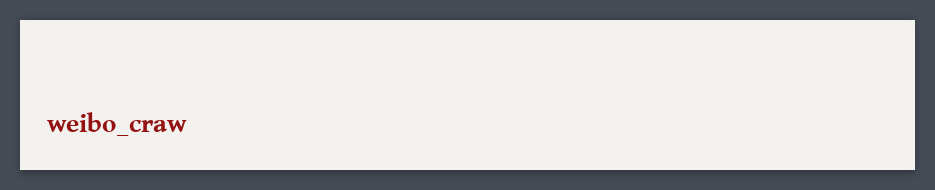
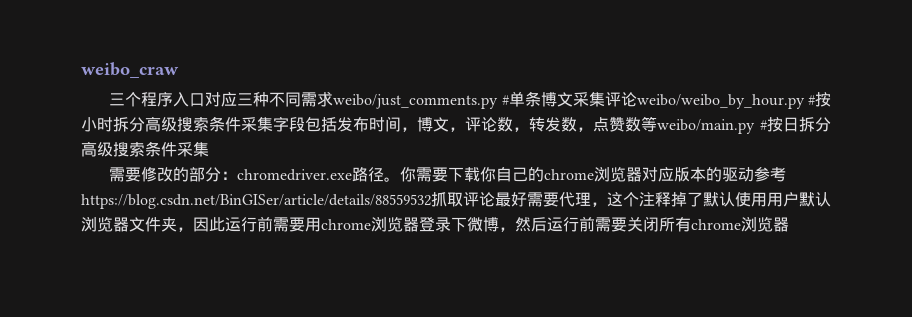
+ 三个程序入口对应三种不同需求weibo/just_comments.py #单条博文采集评论weibo/weibo_by_hour.py #按小时拆分高级搜索条件采集字段包括发布时间，博文，评论数，转发数，点赞数等weibo/main.py #按日拆分高级搜索条件采集
+ 需要修改的部分：chromedriver.exe路径。你需要下载你自己的chrome浏览器对应版本的驱动参考https://blog.csdn.net/BinGISer/article/details/88559532抓取评论最好需要代理，这个注释掉了默认使用用户默认浏览器文件夹，因此运行前需要用chrome浏览器登录下微博，然后运行前需要关闭所有chrome浏览器

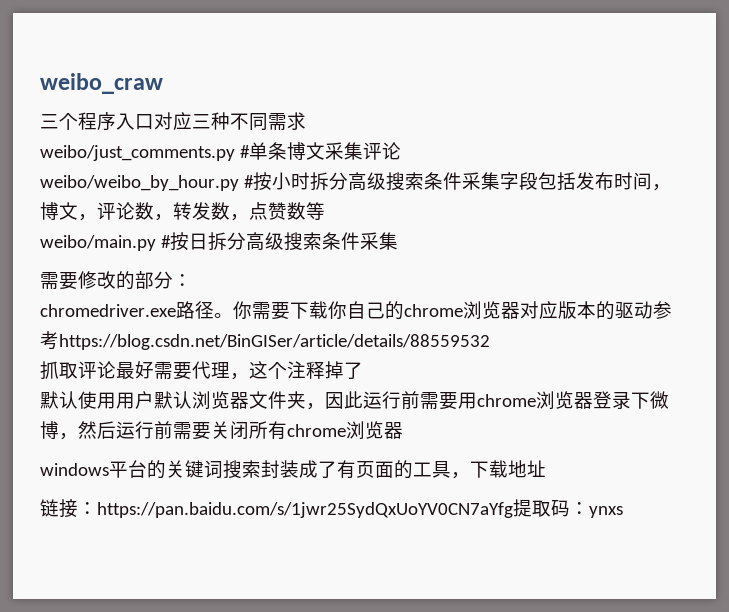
- 三个程序入口对应三种不同需求weibo/just_comments.py #单条博文采集评论weibo/weibo_by_hour.py #按小时拆分高级搜索条件采集字段包括发布时间，博文，评论数，转发数，点赞数等weibo/main.py #按日拆分高级搜索条件采集
+ 三个程序入口对应三种不同需求
+ weibo/just_comments.py #单条博文采集评论
+ weibo/weibo_by_hour.py #按小时拆分高级搜索条件采集字段包括发布时间，博文，评论数，转发数，点赞数等
+ weibo/main.py #按日拆分高级搜索条件采集
- 需要修改的部分：chromedriver.exe路径。
+ 需要修改的部分：
+ chromedriver.exe路径。
- 你需要下载你自己的chrome浏览器对应版本的驱动参考https://blog.csdn.net/BinGISer/article/details/88559532抓取评论最好需要代理，这个注释掉了默认使用用户默认浏览器文件夹，因此运行前需要用chrome浏览器登录下微博，然后运行前需要关闭所有chrome浏览器
+ 你需要下载你自己的chrome浏览器对应版本的驱动参考https://blog.csdn.net/BinGISer/article/details/88559532
+ 抓取评论最好需要代理，这个注释掉了
+ 默认使用用户默认浏览器文件夹，因此运行前需要用chrome浏览器登录下微博，然后运行前需要关闭所有chrome浏览器
+ windows平台的关键词搜索封装成了有页面的工具，下载地址
+ 链接：https://pan.baidu.com/s/1jwr25SydQxUoYV0CN7aYfg提取码：ynxs

